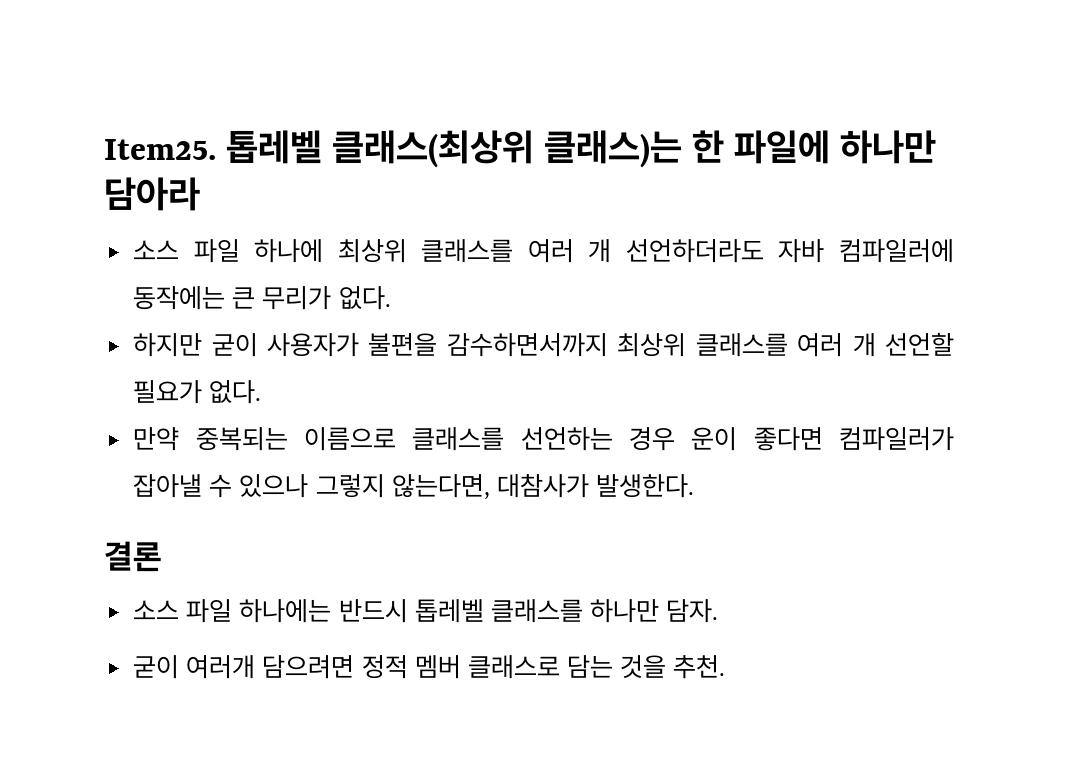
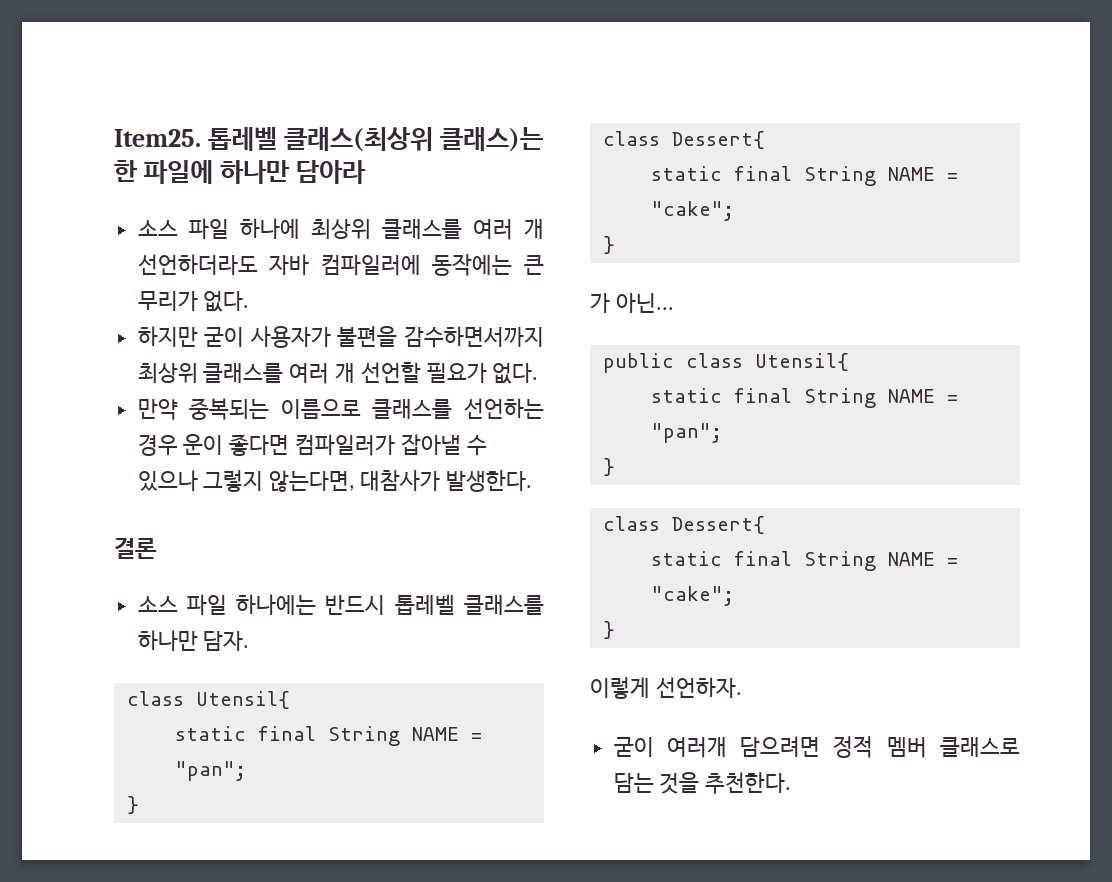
  소스 파일 하나에는 반드시 톱레벨 클래스를 하나만 담자.
+ class Utensil{
+ static final String NAME = "pan";
+ }
+ class Dessert{
+ static final String NAME = "cake";
+ }
+ 가 아닌...
+ public class Utensil{
+ static final String NAME = "pan";
+ }
+ class Dessert{
+ static final String NAME = "cake";
+ }
+ 이렇게 선언하자.
- 굳이 여러개 담으려면 정적 멤버 클래스로 담는 것을 추천.
+ 굳이 여러개 담으려면 정적 멤버 클래스로 담는 것을 추천한다.

